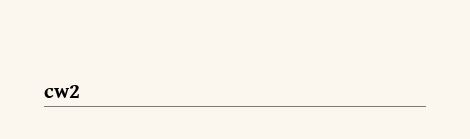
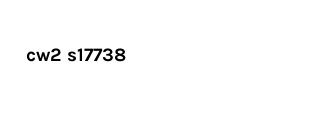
- cw2
+ cw2 s17738

